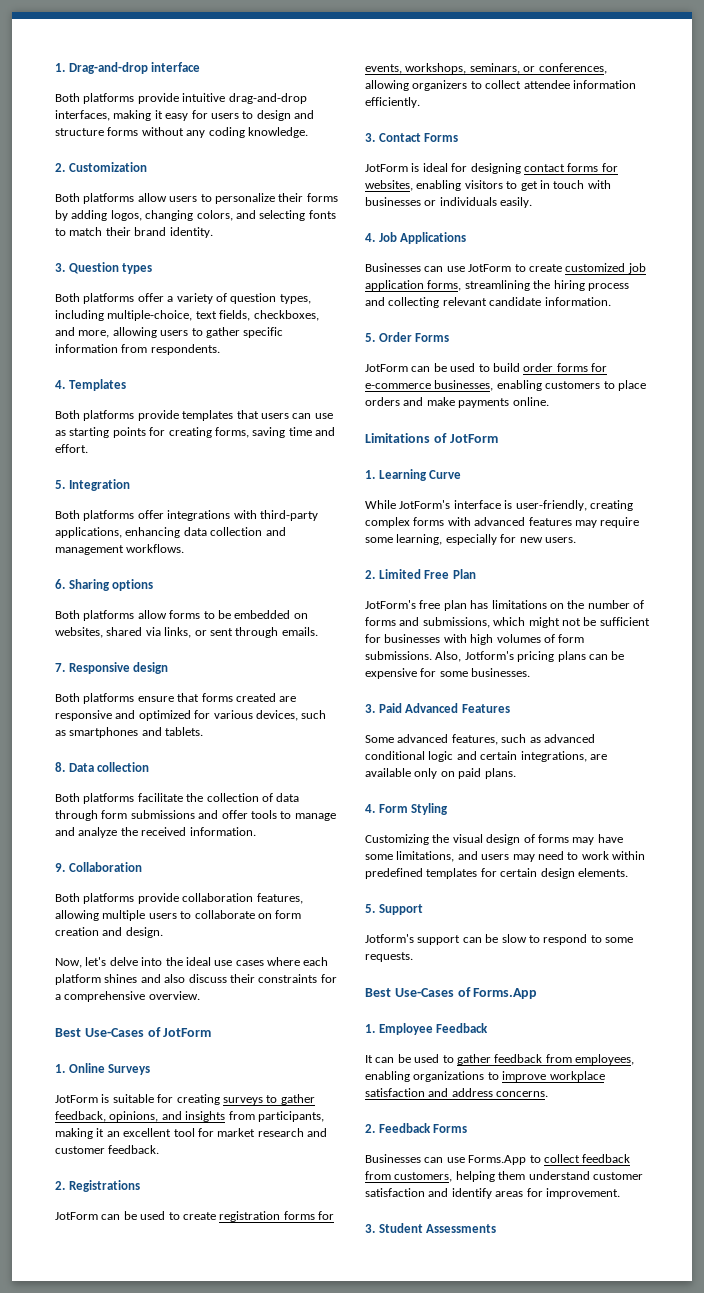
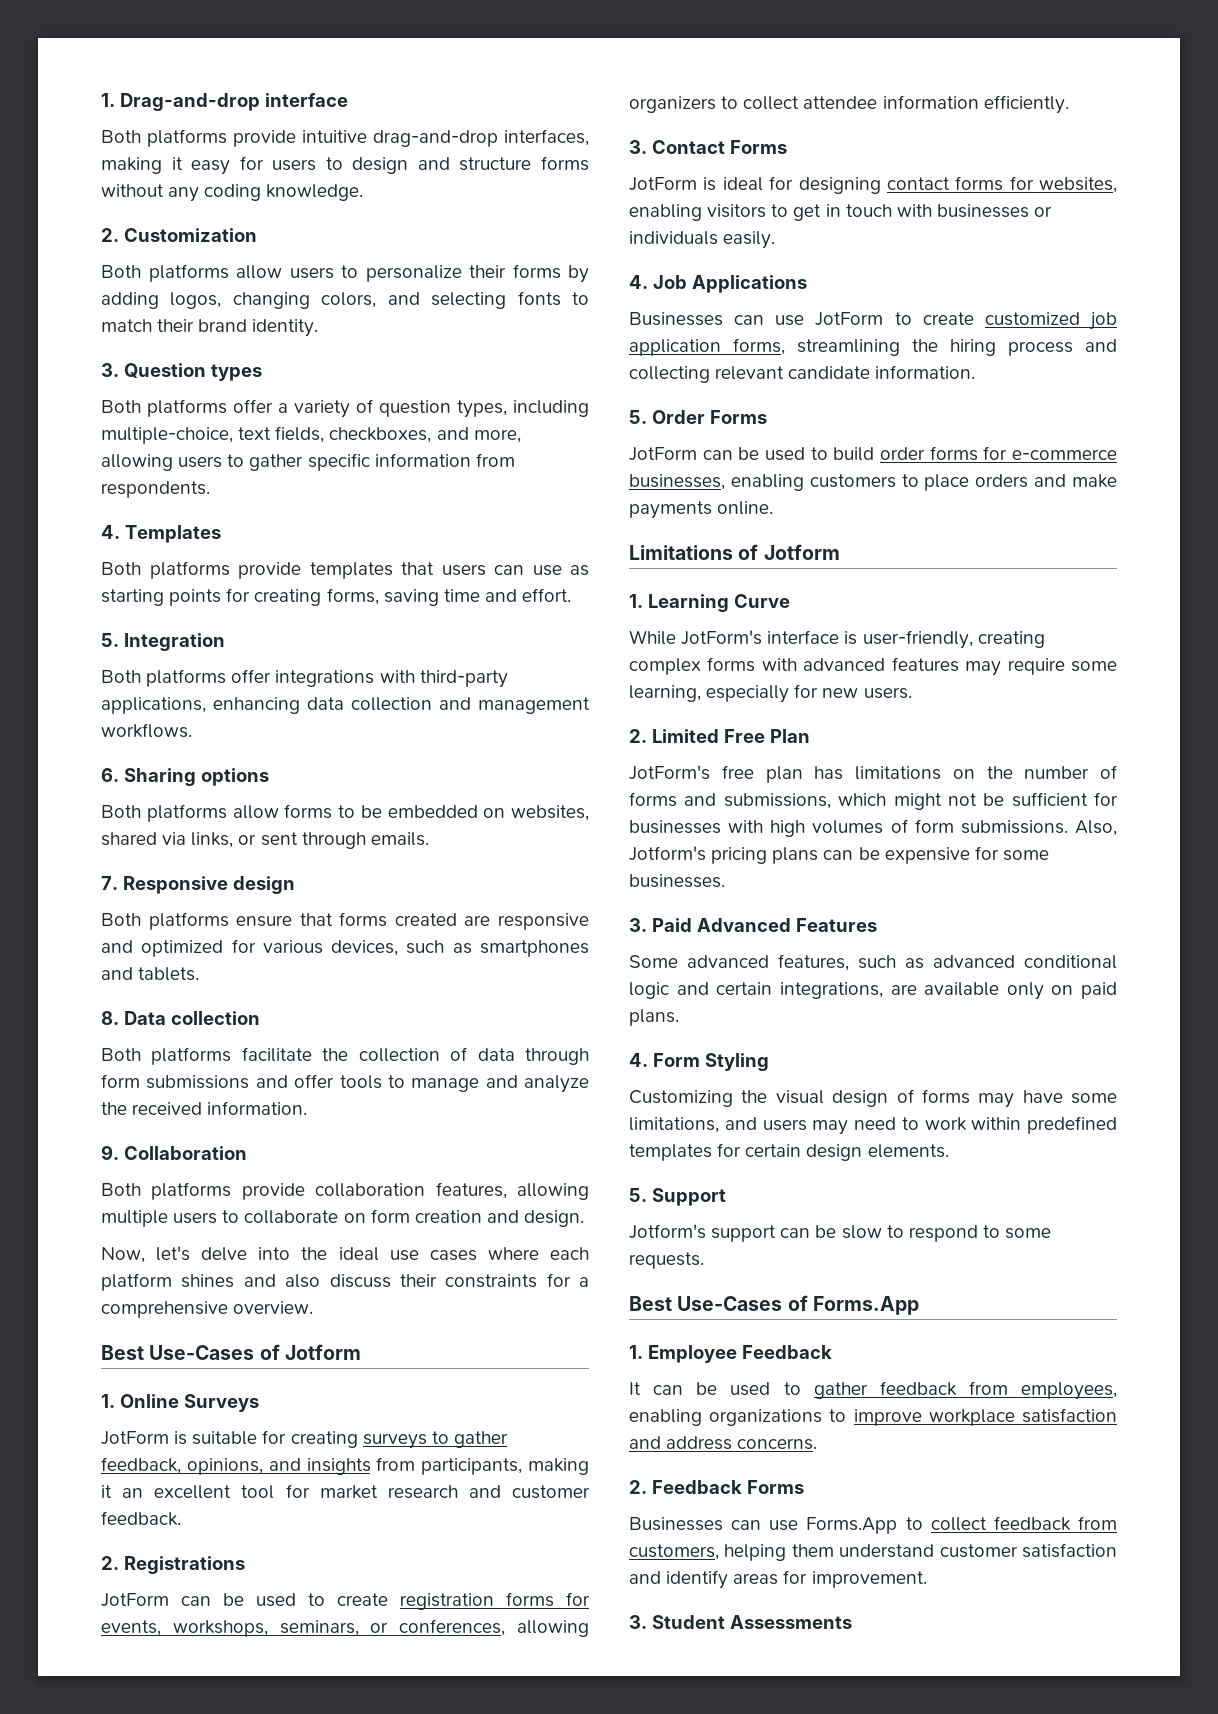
- Best Use-Cases of JotForm
+ Best Use-Cases of Jotform
- Limitations of JotForm
+ Limitations of Jotform

